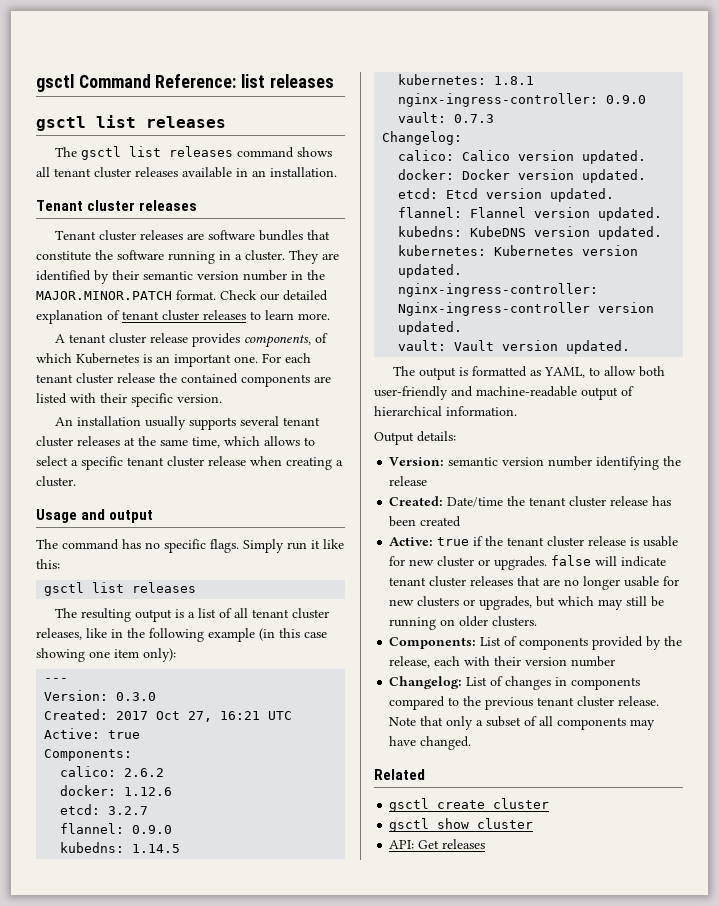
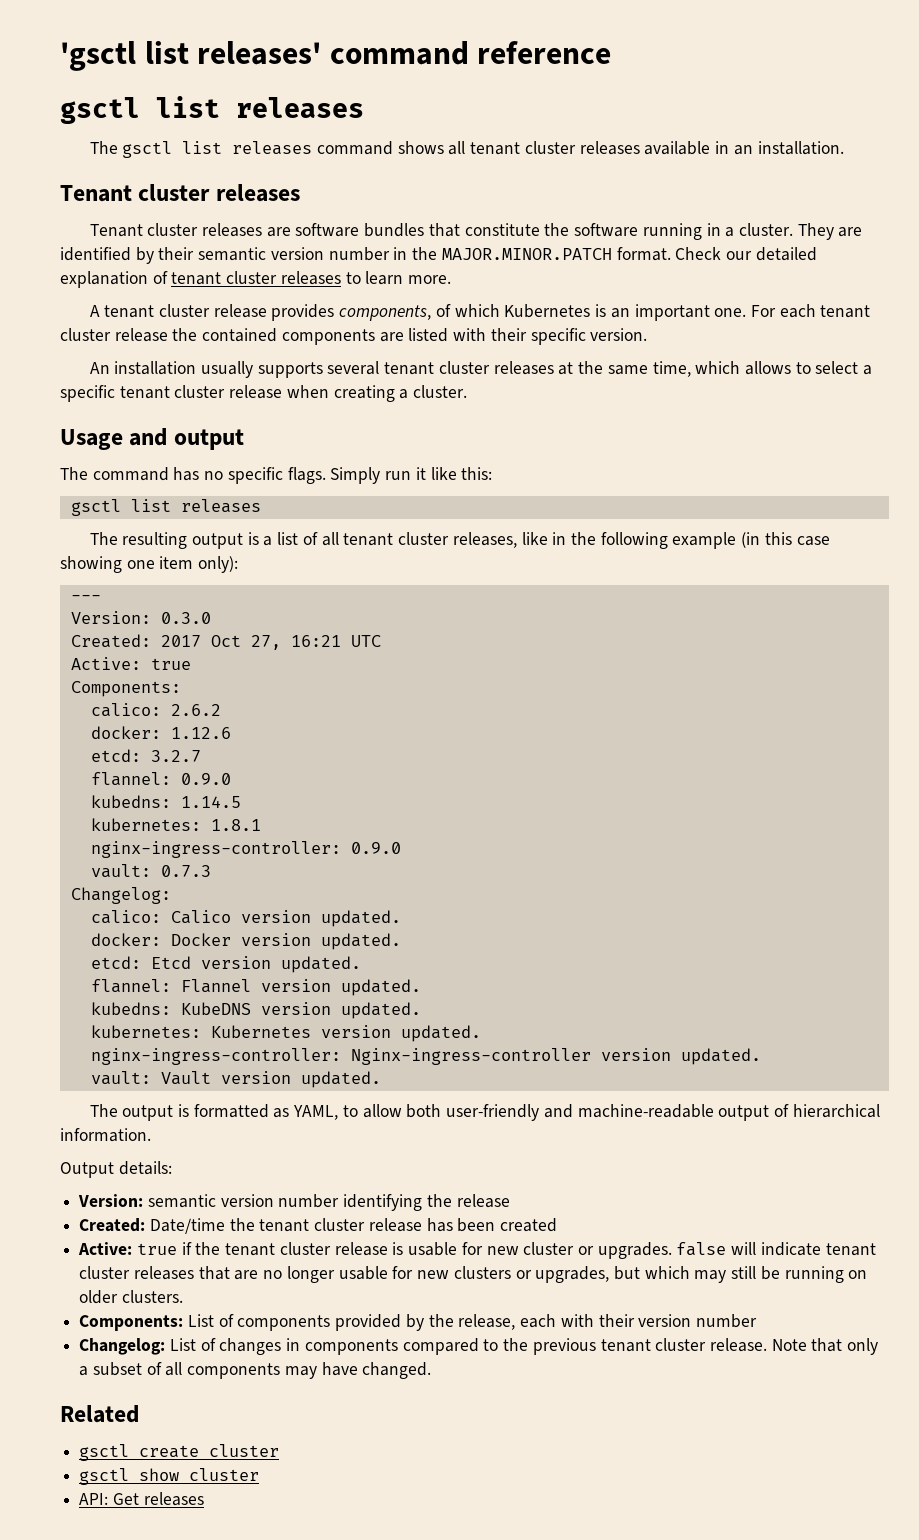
- gsctl Command Reference: list releases
+ 'gsctl list releases' command reference

